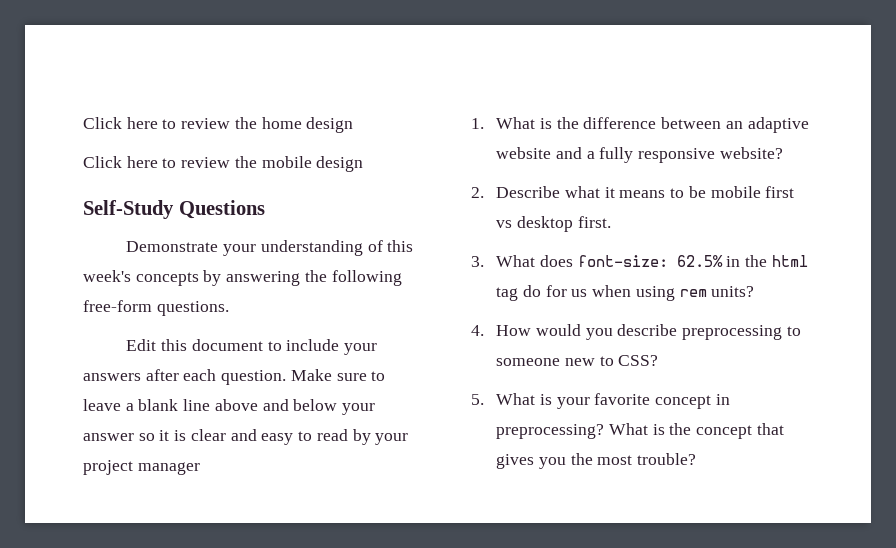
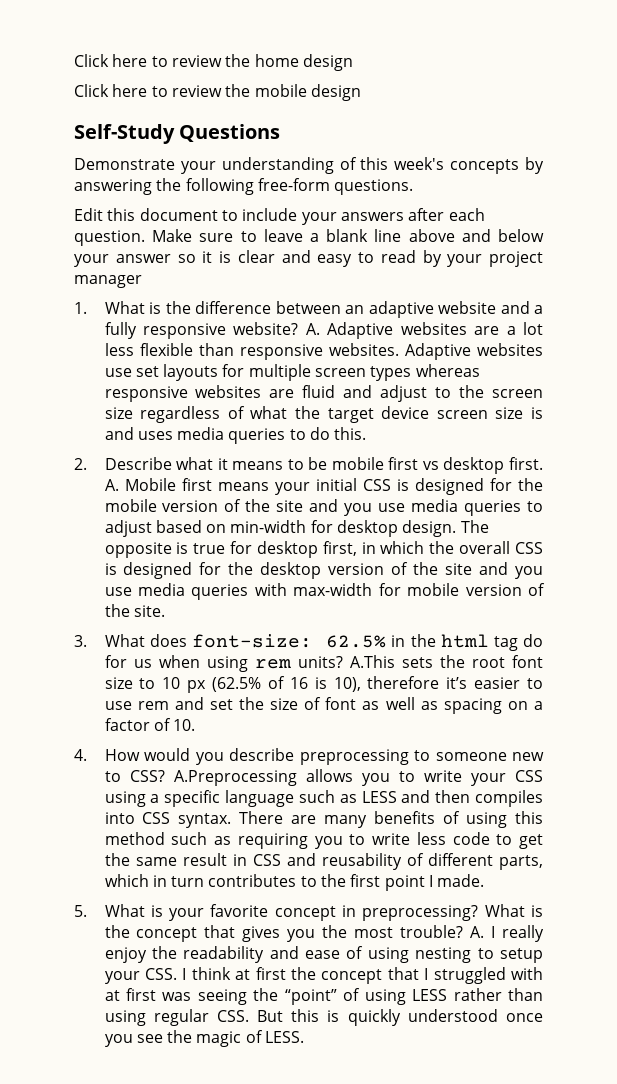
+ A. Adaptive websites are a lot less flexible than responsive websites. Adaptive websites use set layouts for multiple screen types whereas responsive websites are fluid and adjust to the screen size regardless of what the target device screen size is and uses media queries to do this.
+ A. Mobile first means your initial CSS is designed for the mobile version of the site and you use media queries to adjust based on min-width for desktop design. The opposite is true for desktop first, in which the overall CSS is designed for the desktop version of the site and you use media queries with max-width for mobile version of the site.
+ A.This sets the root font size to 10 px (62.5% of 16 is 10), therefore it’s easier to use rem and set the size of font as well as spacing on a factor of 10.
+ A.Preprocessing allows you to write your CSS using a specific language such as LESS and then compiles into CSS syntax. There are many benefits of using this method such as requiring you to write less code to get the same result in CSS and reusability of different parts, which in turn contributes to the first point I made.
+ A. I really enjoy the readability and ease of using nesting to setup your CSS. I think at first the concept that I struggled with at first was seeing the “point” of using LESS rather than using regular CSS. But this is quickly understood once you see the magic of LESS.

